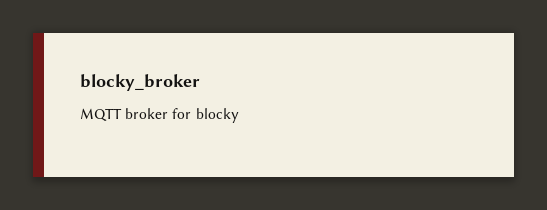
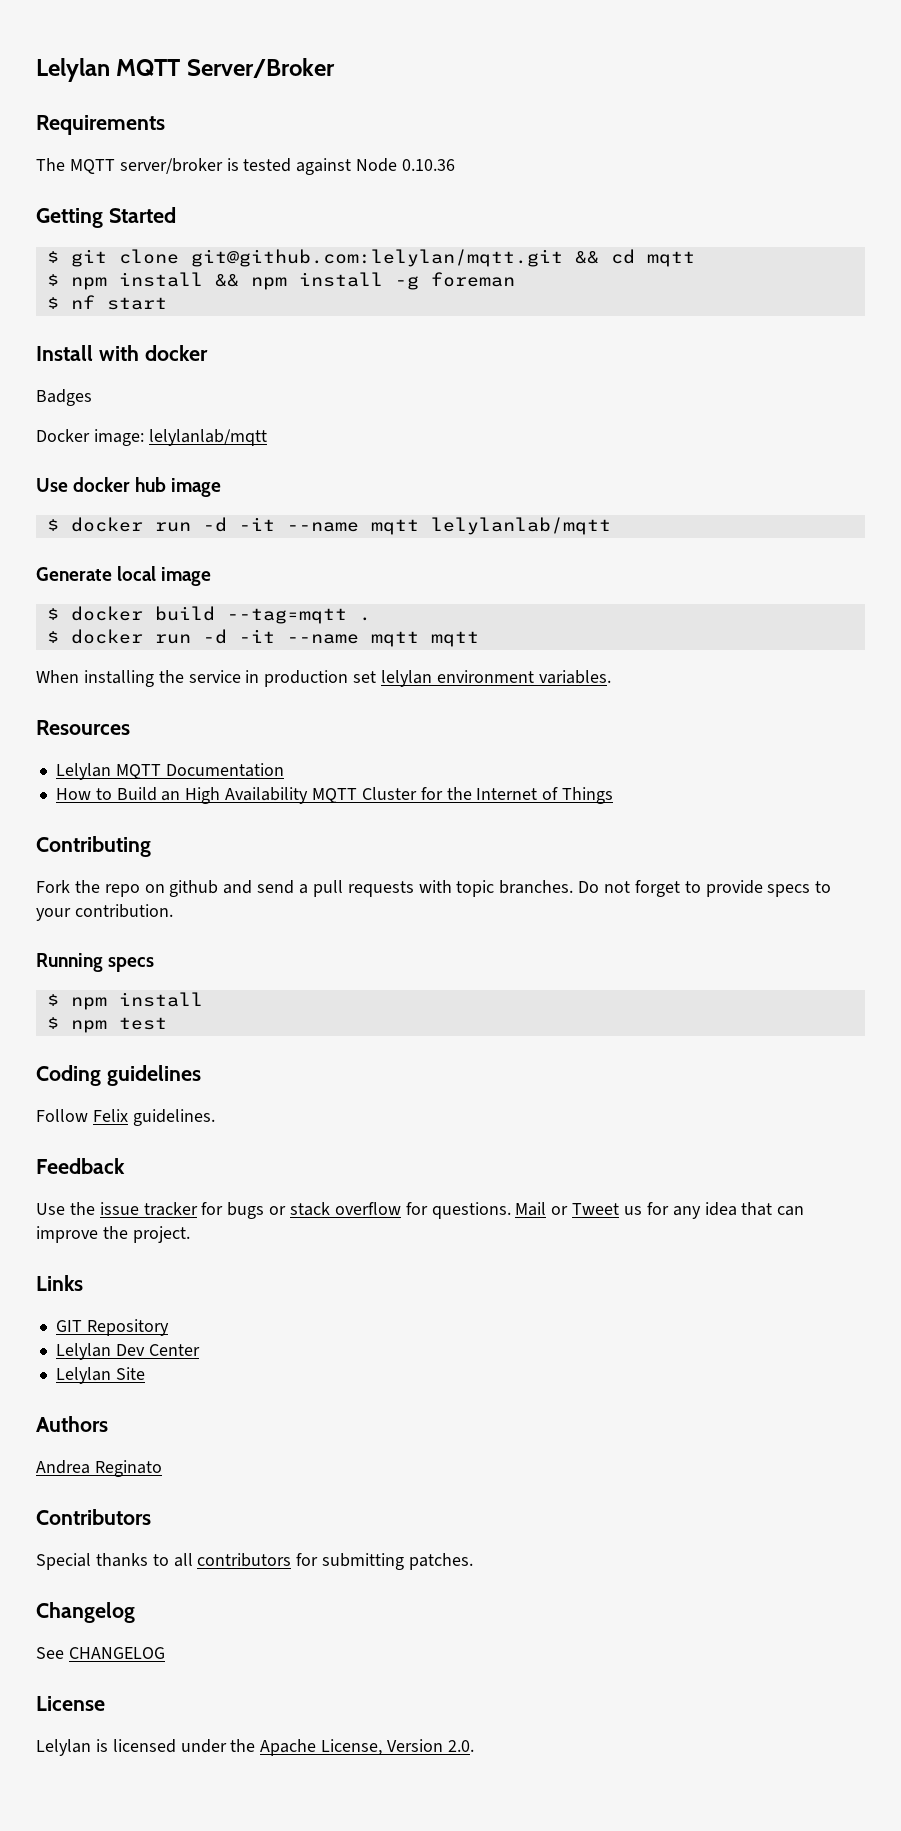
- blocky_broker
- MQTT broker for blocky
+ Lelylan MQTT Server/Broker
+ Requirements
+ The MQTT server/broker is tested against Node 0.10.36
+ Getting Started
+ $ git clone git@github.com:lelylan/mqtt.git && cd mqtt
+ $ npm install && npm install -g foreman
+ $ nf start
+ Install with docker
+ Badges
+ Docker image: lelylanlab/mqtt
+ Use docker hub image
+ $ docker run -d -it --name mqtt lelylanlab/mqtt
+ Generate local image
+ $ docker build --tag=mqtt .
+ $ docker run -d -it --name mqtt mqtt
+ When installing the service in production set lelylan environment variables.
+ Resources
+ Lelylan MQTT Documentation
+ How to Build an High Availability MQTT Cluster for the Internet of Things
+ Contributing
+ Fork the repo on github and send a pull requests with topic branches. Do not forget to provide specs to your contribution.
+ Running specs
+ $ npm install
+ $ npm test
+ Coding guidelines
+ Follow Felix guidelines.
+ Feedback
+ Use the issue tracker for bugs or stack overflow for questions. Mail or Tweet us for any idea that can improve the project.
+ Links
+ GIT Repository
+ Lelylan Dev Center
+ Lelylan Site
+ Authors
+ Andrea Reginato
+ Contributors
+ Special thanks to all contributors for submitting patches.
+ Changelog
+ See CHANGELOG
+ License
+ Lelylan is licensed under the Apache License, Version 2.0.

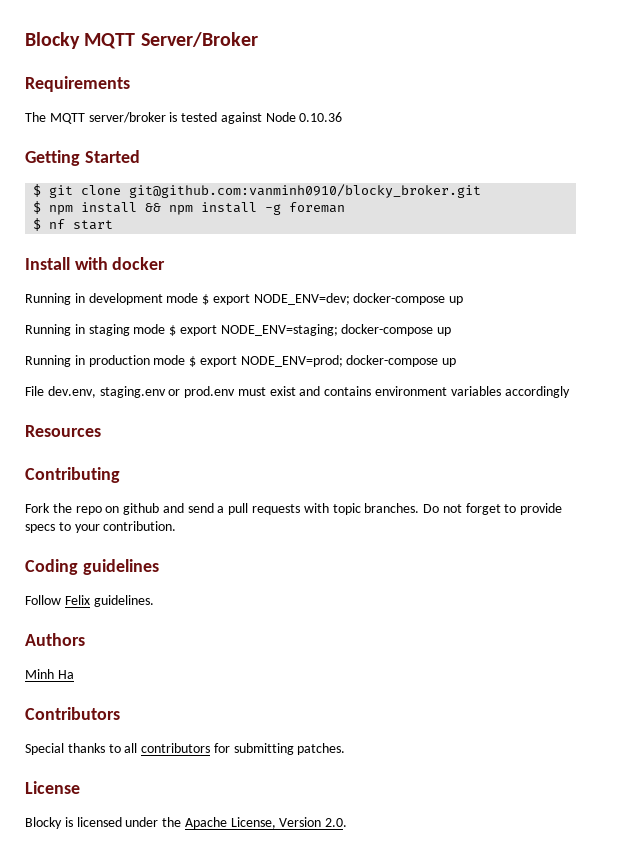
- Lelylan MQTT Server/Broker
+ Blocky MQTT Server/Broker
- $ git clone git@github.com:lelylan/mqtt.git && cd mqtt
+ $ git clone git@github.com:vanminh0910/blocky_broker.git
- Badges
- Docker image: lelylanlab/mqtt
- Use docker hub image
- $ docker run -d -it --name mqtt lelylanlab/mqtt
- Generate local image
- $ docker build --tag=mqtt .
- $ docker run -d -it --name mqtt mqtt
- When installing the service in production set lelylan environment variables.
+ Running in development mode $ export NODE_ENV=dev; docker-compose up
+ Running in staging mode $ export NODE_ENV=staging; docker-compose up
+ Running in production mode $ export NODE_ENV=prod; docker-compose up
+ File dev.env, staging.env or prod.env must exist and contains environment variables accordingly
  Resources
- Lelylan MQTT Documentation
- How to Build an High Availability MQTT Cluster for the Internet of Things
- Running specs
- $ npm install
- $ npm test
- Feedback
- Use the issue tracker for bugs or stack overflow for questions. Mail or Tweet us for any idea that can improve the project.
- Links
- GIT Repository
- Lelylan Dev Center
- Lelylan Site
- Andrea Reginato
+ Minh Ha
- Changelog
- See CHANGELOG
- Lelylan is licensed under the Apache License, Version 2.0.
+ Blocky is licensed under the Apache License, Version 2.0.

